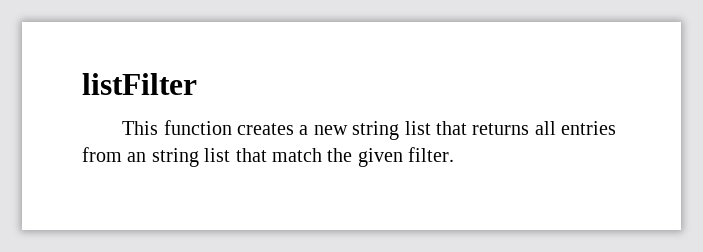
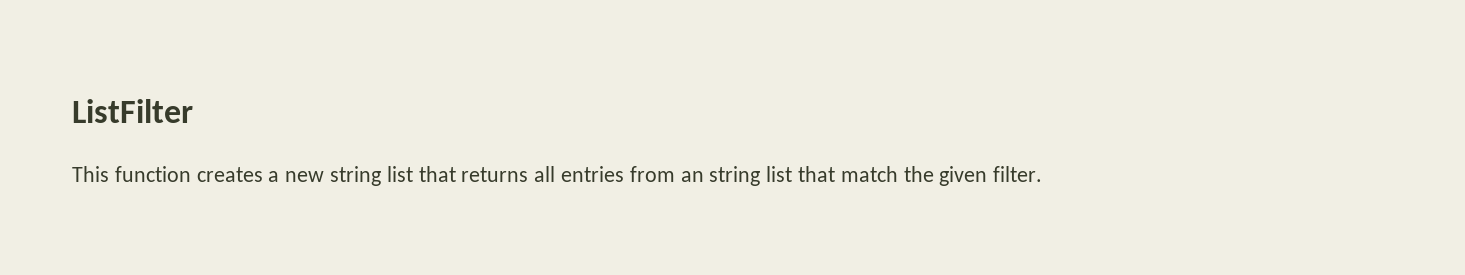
- listFilter
+ ListFilter

